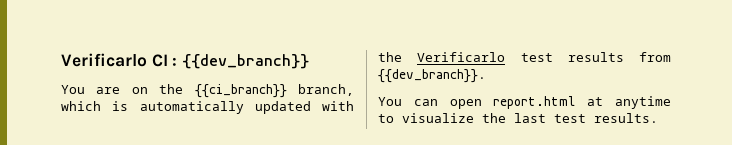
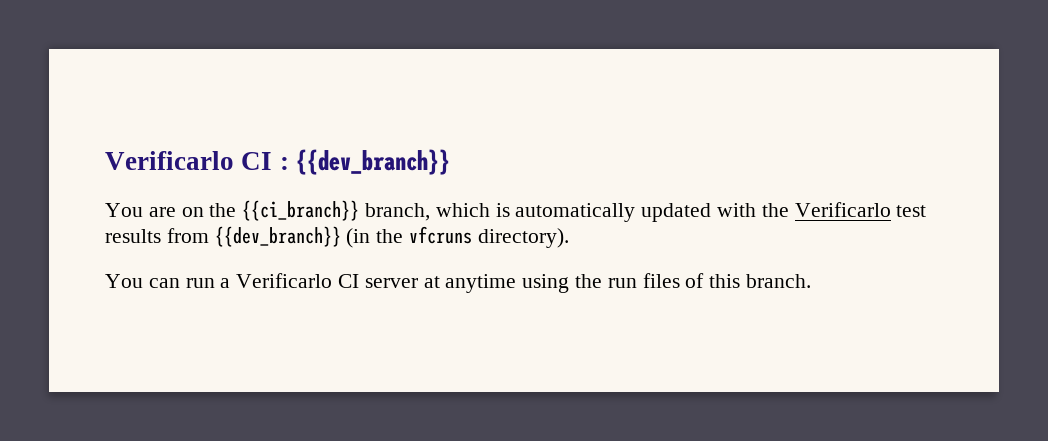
- You are on the {{ci_branch}} branch, which is automatically updated with the Verificarlo test results from {{dev_branch}}.
- You can open report.html at anytime to visualize the last test results.
+ You are on the {{ci_branch}} branch, which is automatically updated with the Verificarlo test results from {{dev_branch}} (in the vfcruns directory).
+ You can run a Verificarlo CI server at anytime using the run files of this branch.

